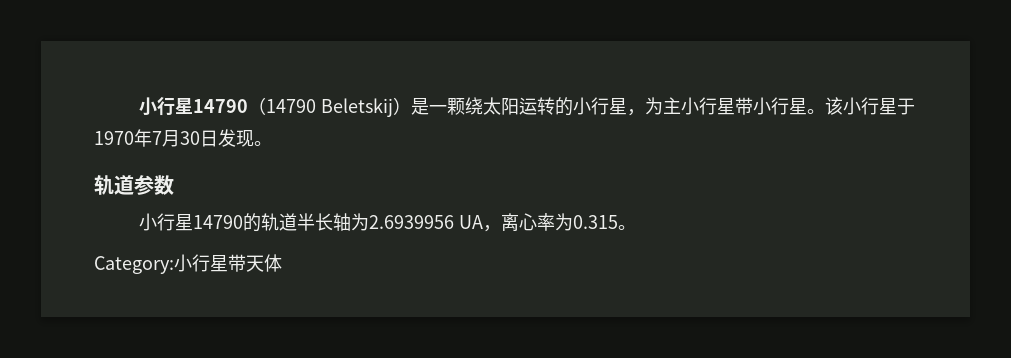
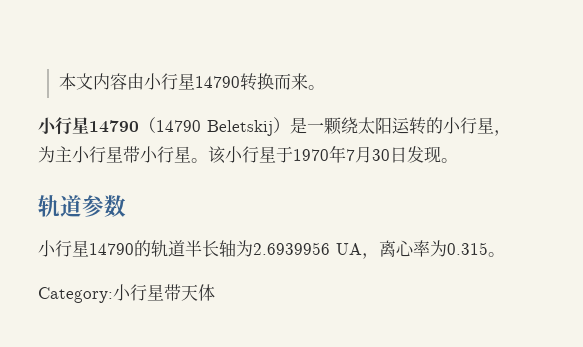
+ 本文内容由小行星14790转换而来。

